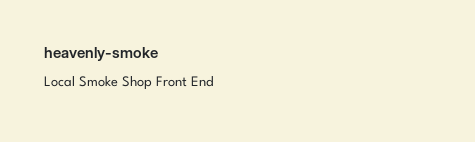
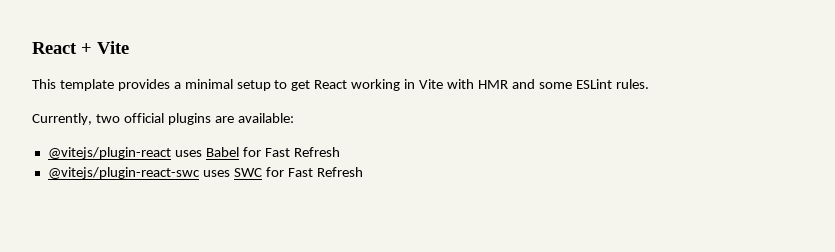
- heavenly-smoke
- Local Smoke Shop Front End
+ React + Vite
+ This template provides a minimal setup to get React working in Vite with HMR and some ESLint rules.
+ Currently, two official plugins are available:
+ @vitejs/plugin-react uses Babel for Fast Refresh
+ @vitejs/plugin-react-swc uses SWC for Fast Refresh

